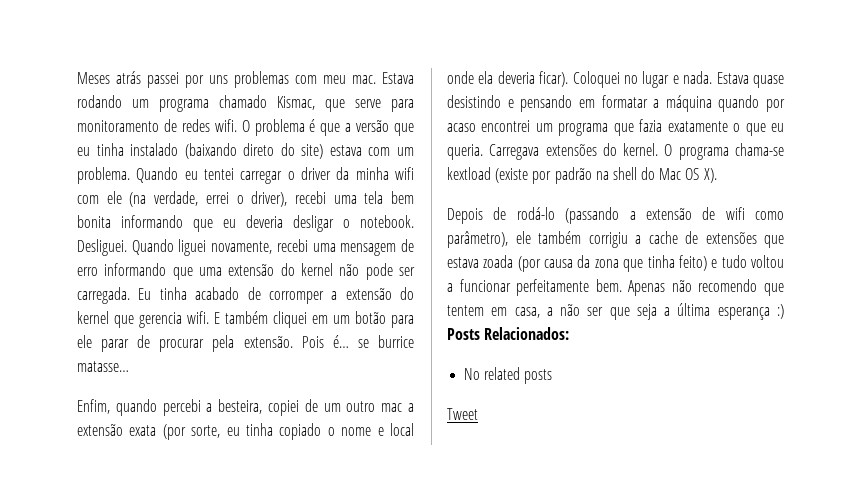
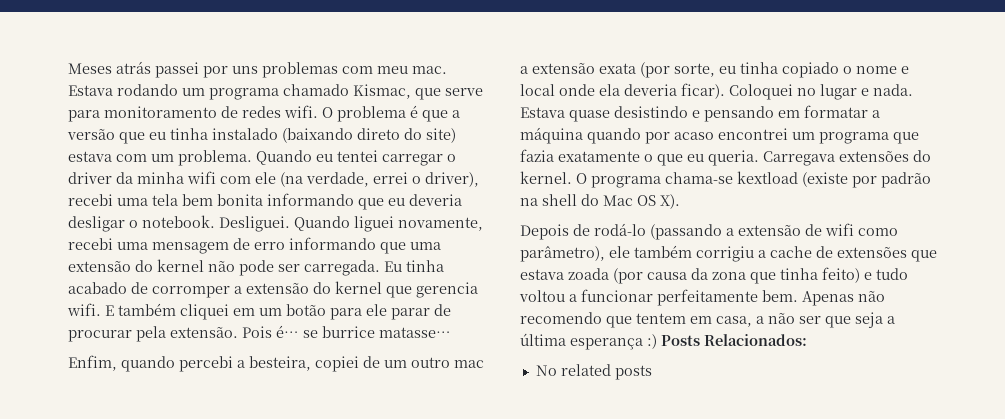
- Tweet

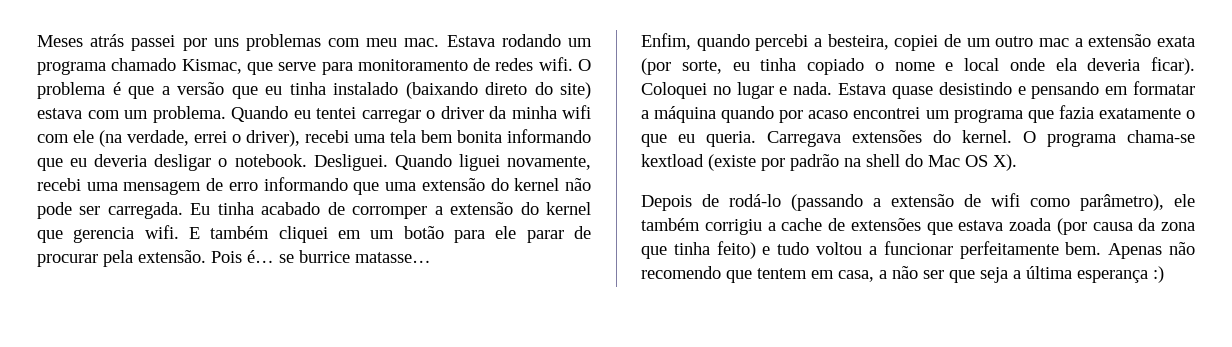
- Apenas não recomendo que tentem em casa, a não ser que seja a última esperança :) Posts Relacionados:
- No related posts
+ Apenas não recomendo que tentem em casa, a não ser que seja a última esperança :)

